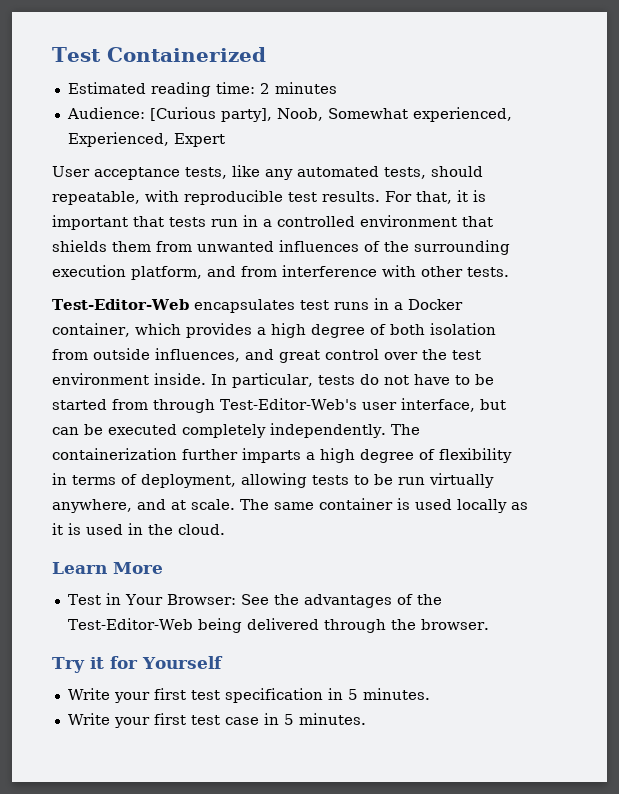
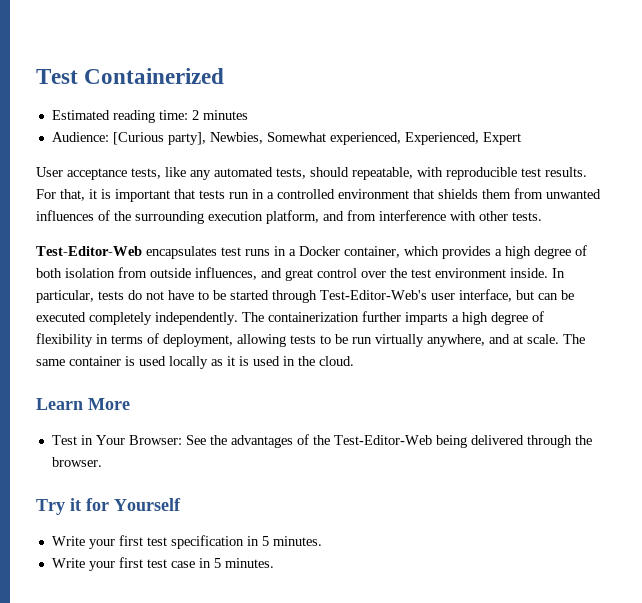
- Audience: [Curious party], Noob, Somewhat experienced, Experienced, Expert
+ Audience: [Curious party], Newbies, Somewhat experienced, Experienced, Expert
- In particular, tests do not have to be started from through Test-Editor-Web's user interface, but can be executed completely independently.
+ In particular, tests do not have to be started through Test-Editor-Web's user interface, but can be executed completely independently.

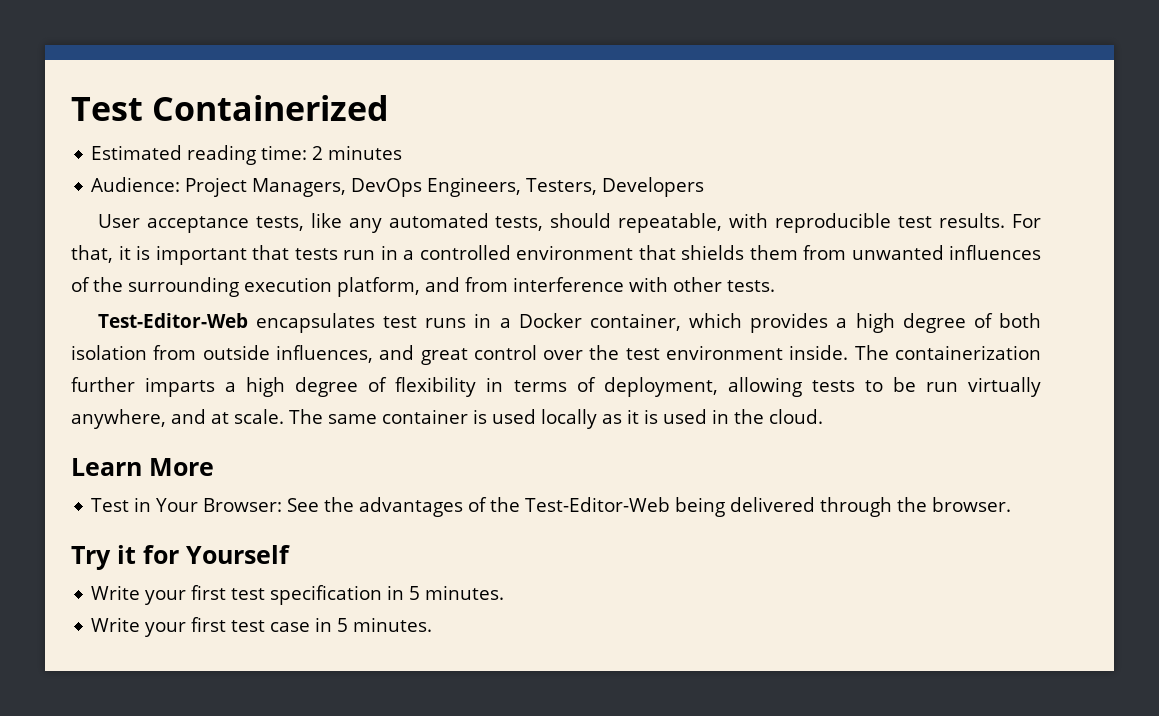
- Audience: [Curious party], Newbies, Somewhat experienced, Experienced, Expert
+ Audience: Project Managers, DevOps Engineers, Testers, Developers
- In particular, tests do not have to be started through Test-Editor-Web's user interface, but can be executed completely independently.

